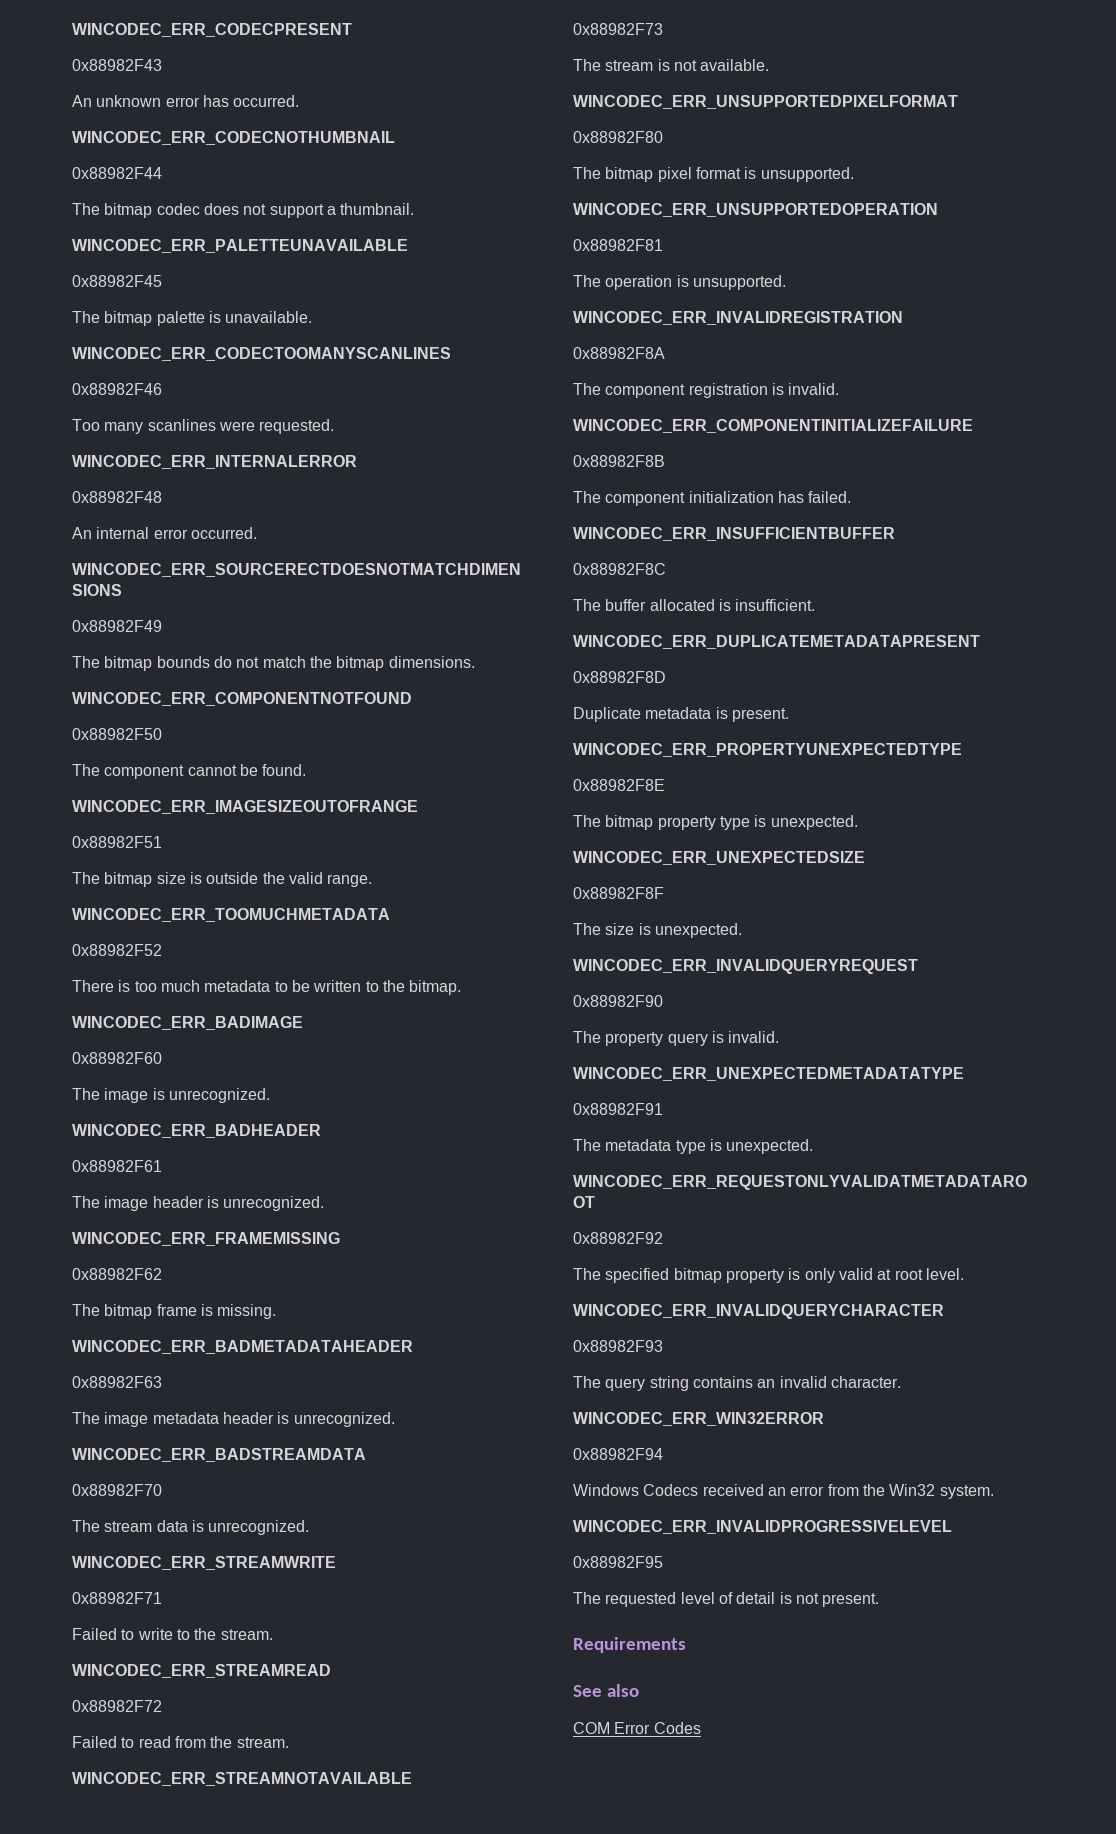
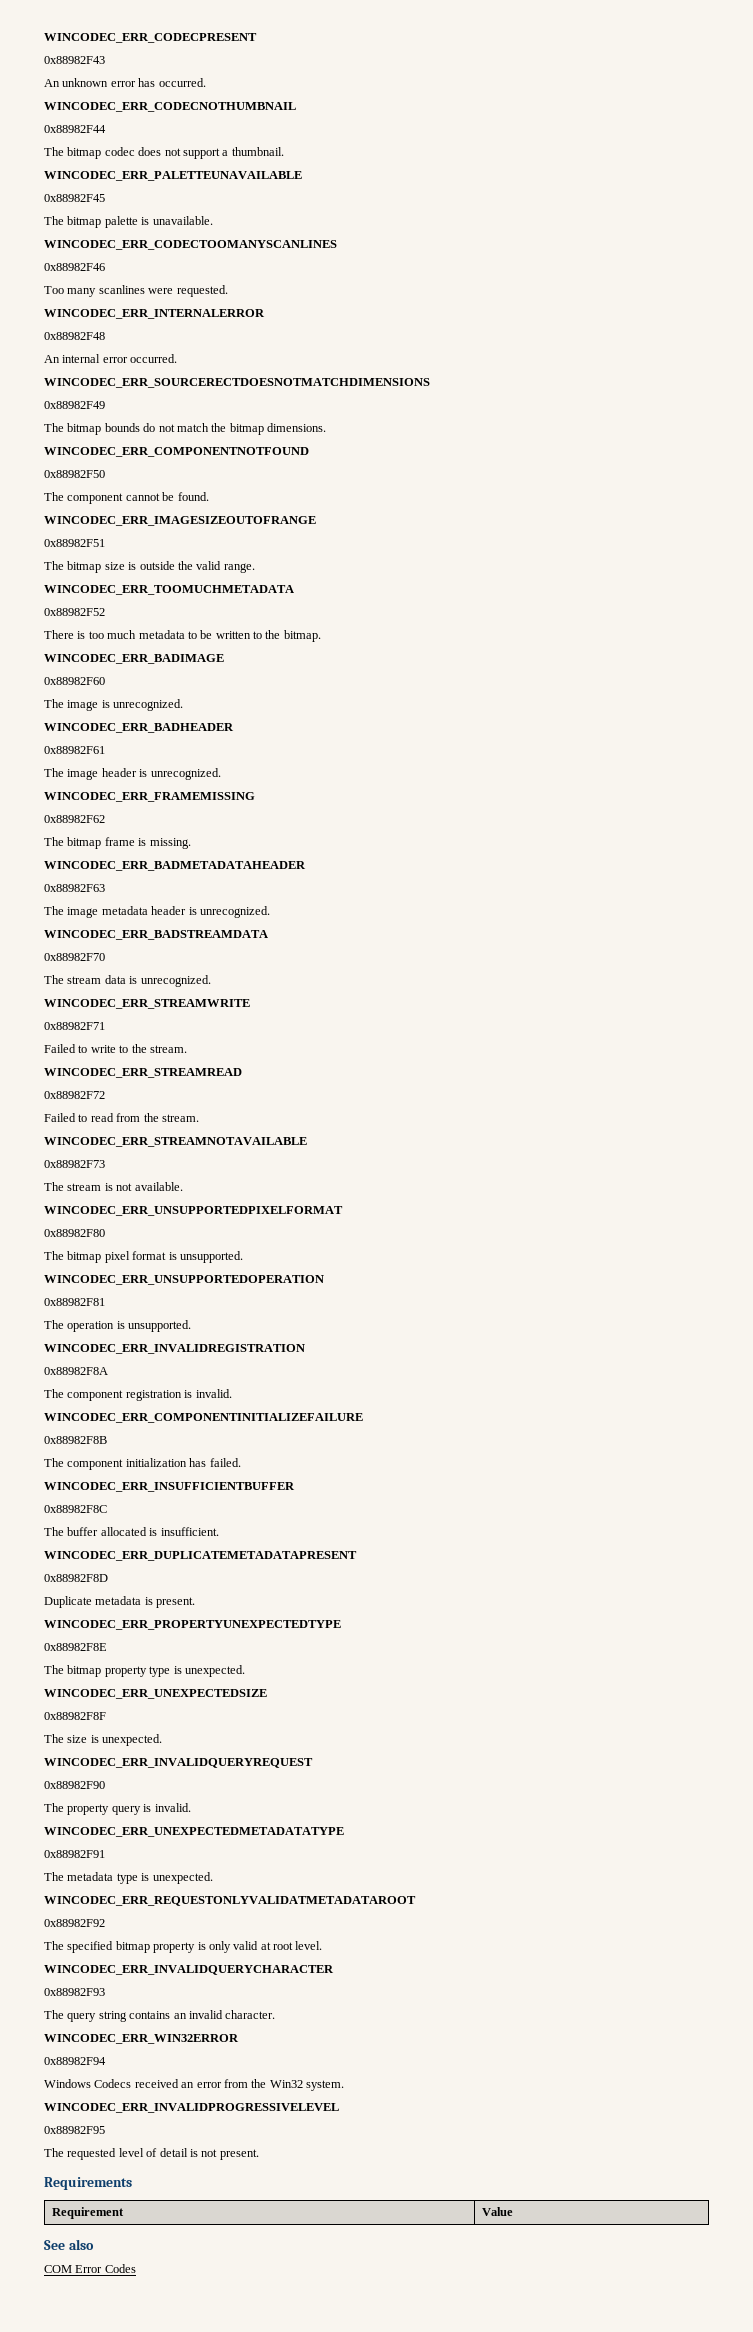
+ Requirement | Value

